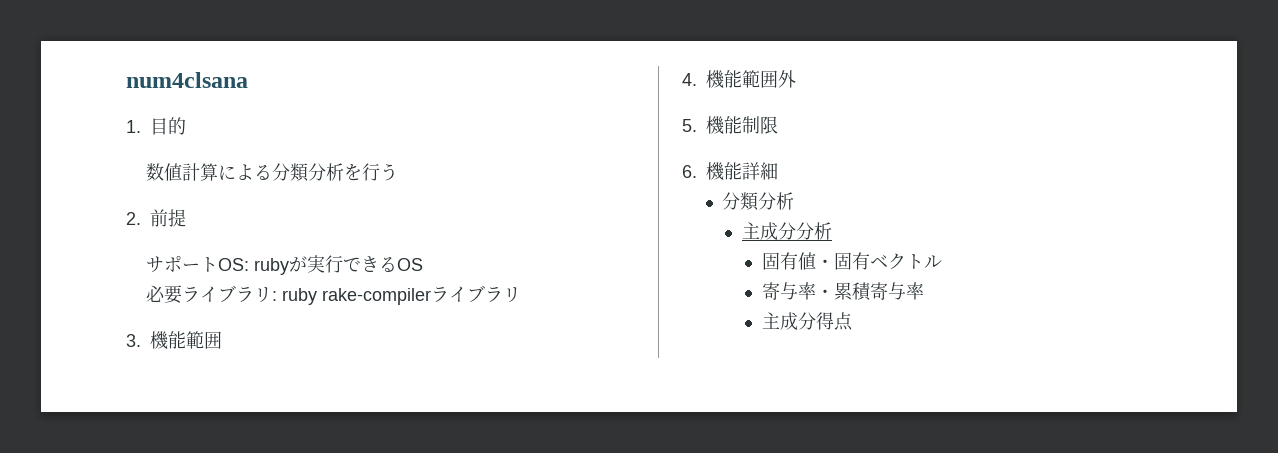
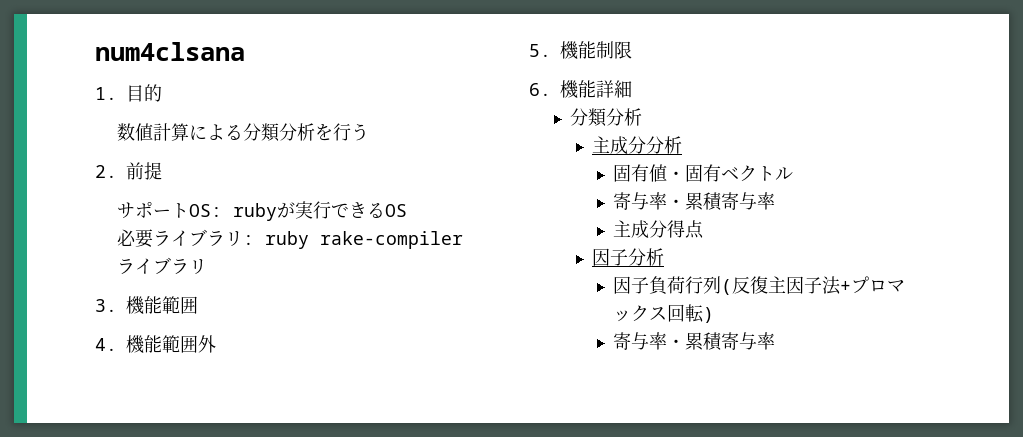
+ 因子分析
+ 因子負荷行列(反復主因子法+プロマックス回転)
+ 寄与率・累積寄与率

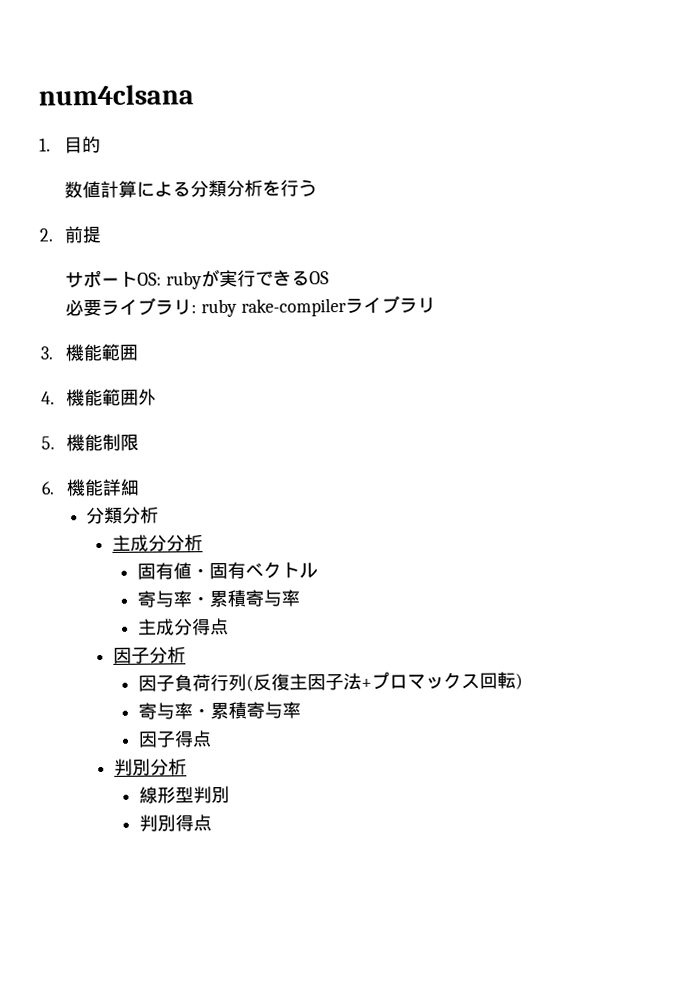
+ 因子得点
+ 判別分析
+ 線形型判別
+ 判別得点

